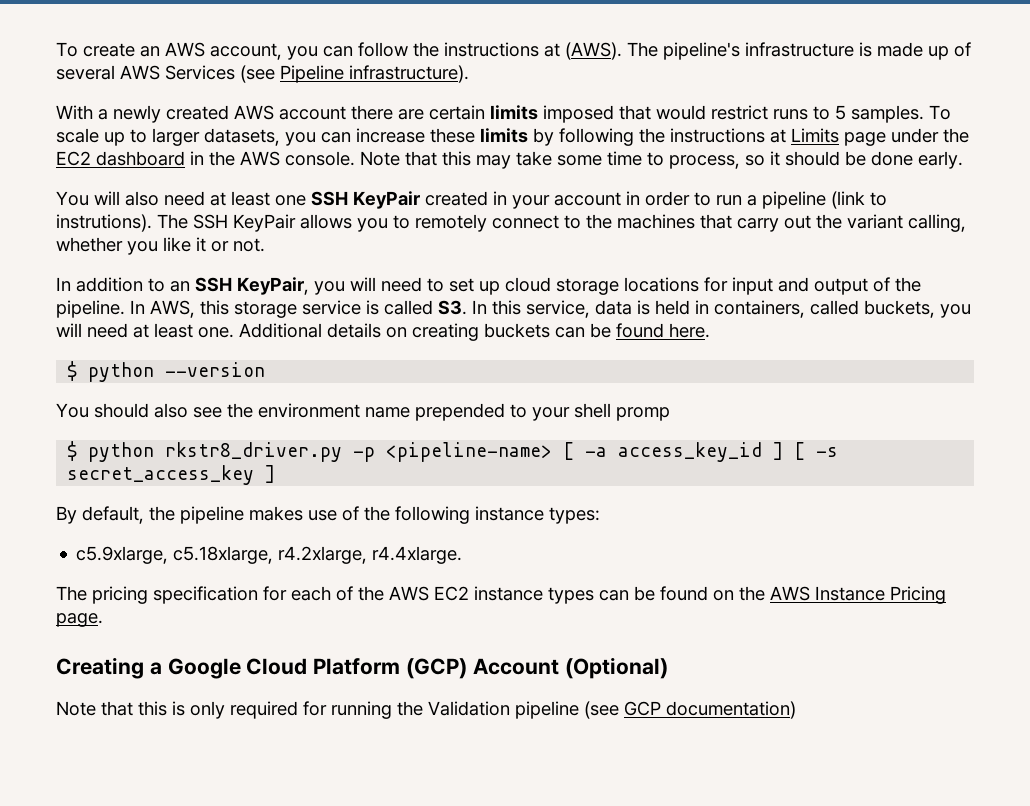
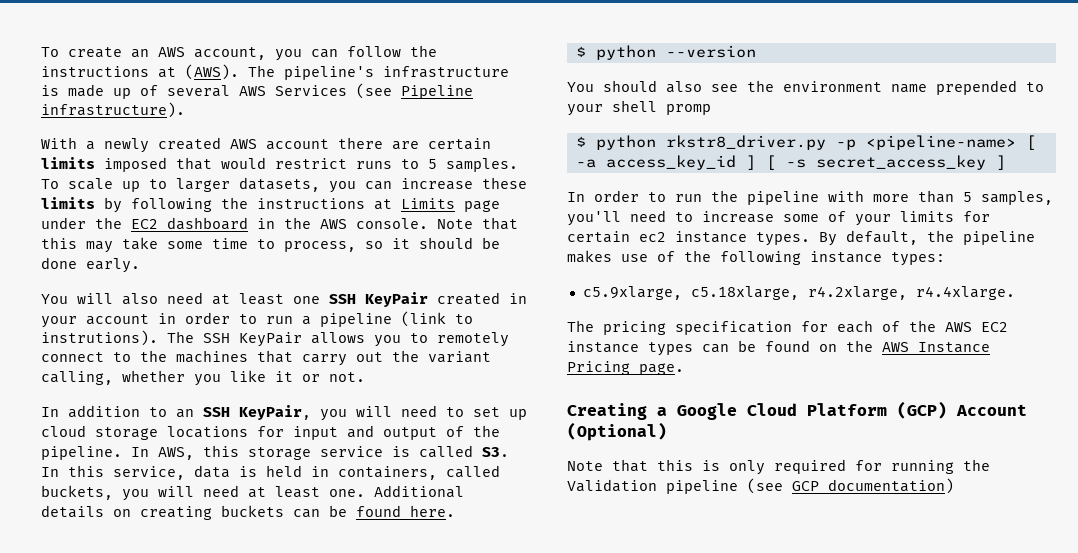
+ In order to run the pipeline with more than 5 samples, you'll need to increase some of your limits for certain ec2 instance types.

